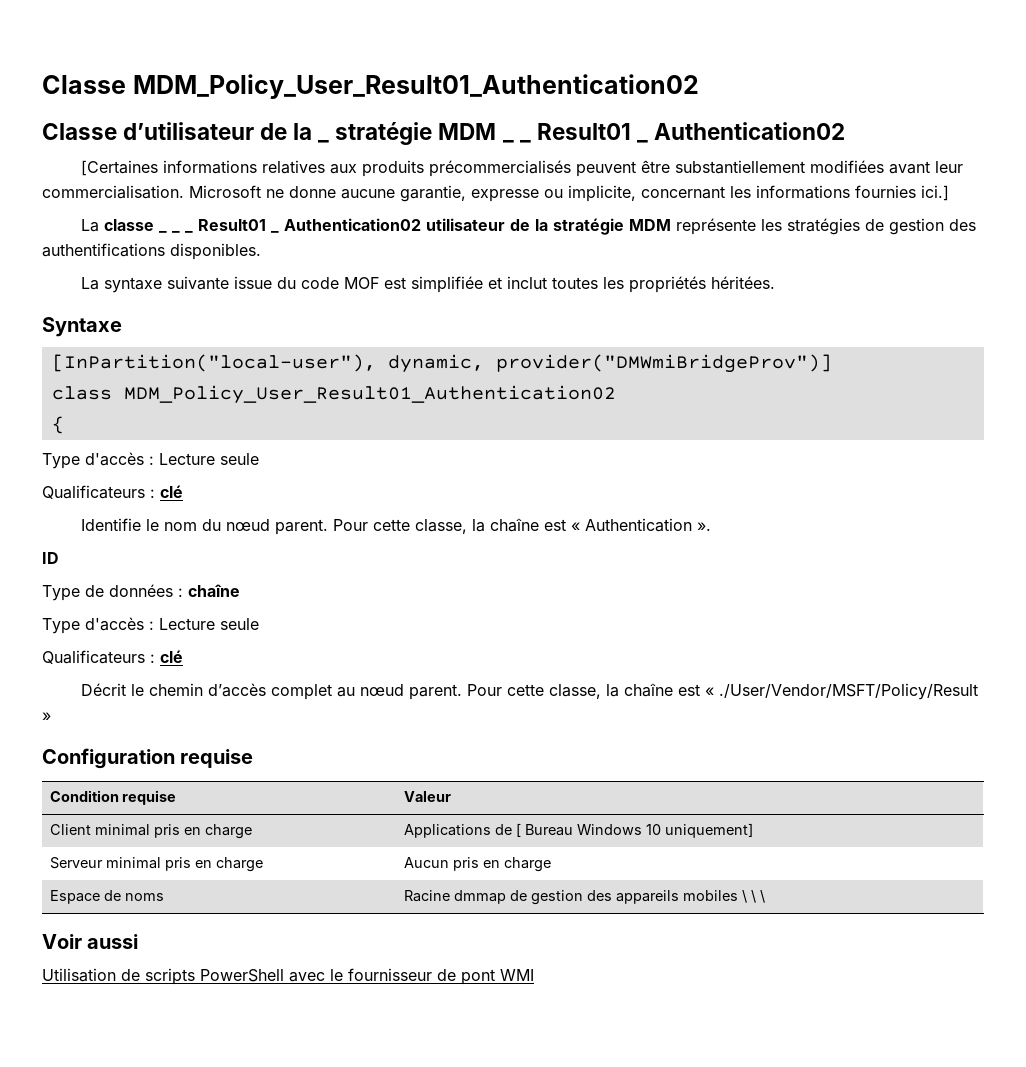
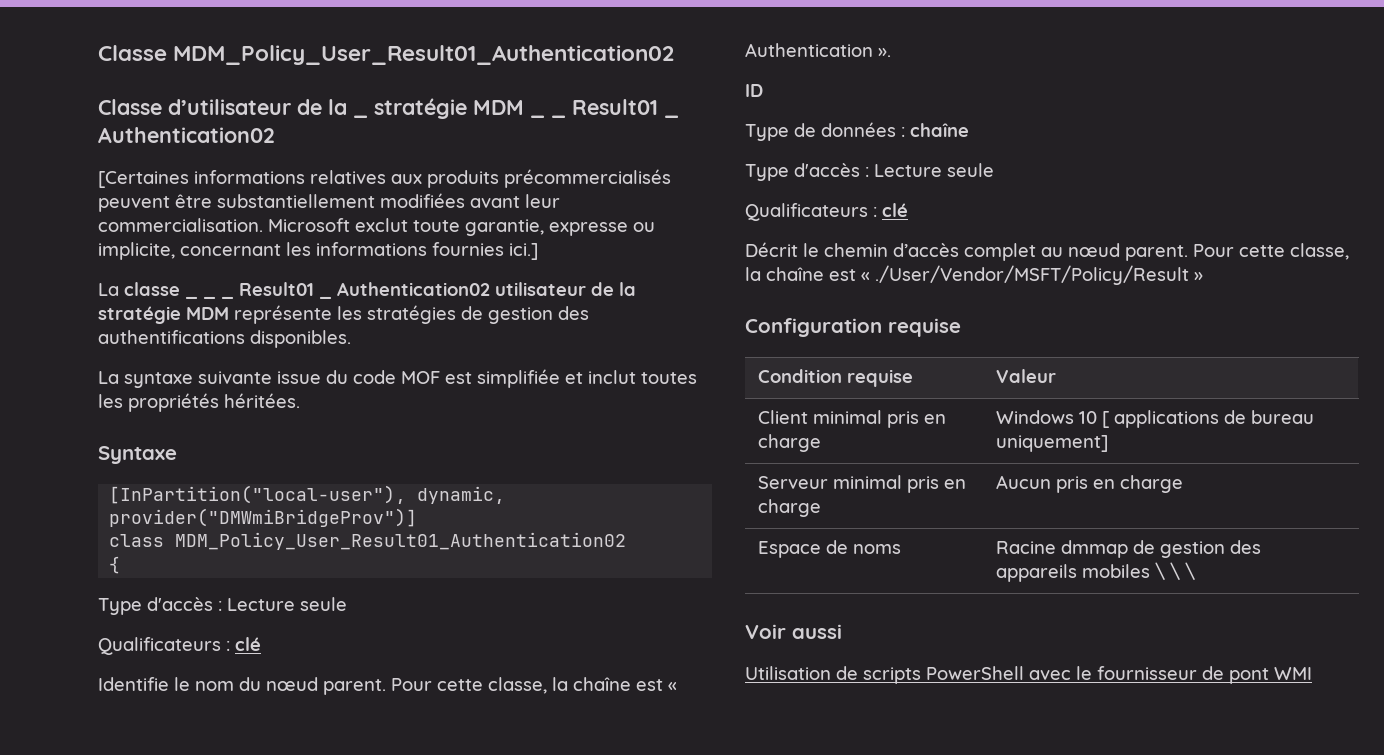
- Microsoft ne donne aucune garantie, expresse ou implicite, concernant les informations fournies ici.]
+ Microsoft exclut toute garantie, expresse ou implicite, concernant les informations fournies ici.]
- Client minimal pris en charge | Applications de [ Bureau Windows 10 uniquement]
+ Client minimal pris en charge | Windows 10 [ applications de bureau uniquement]

